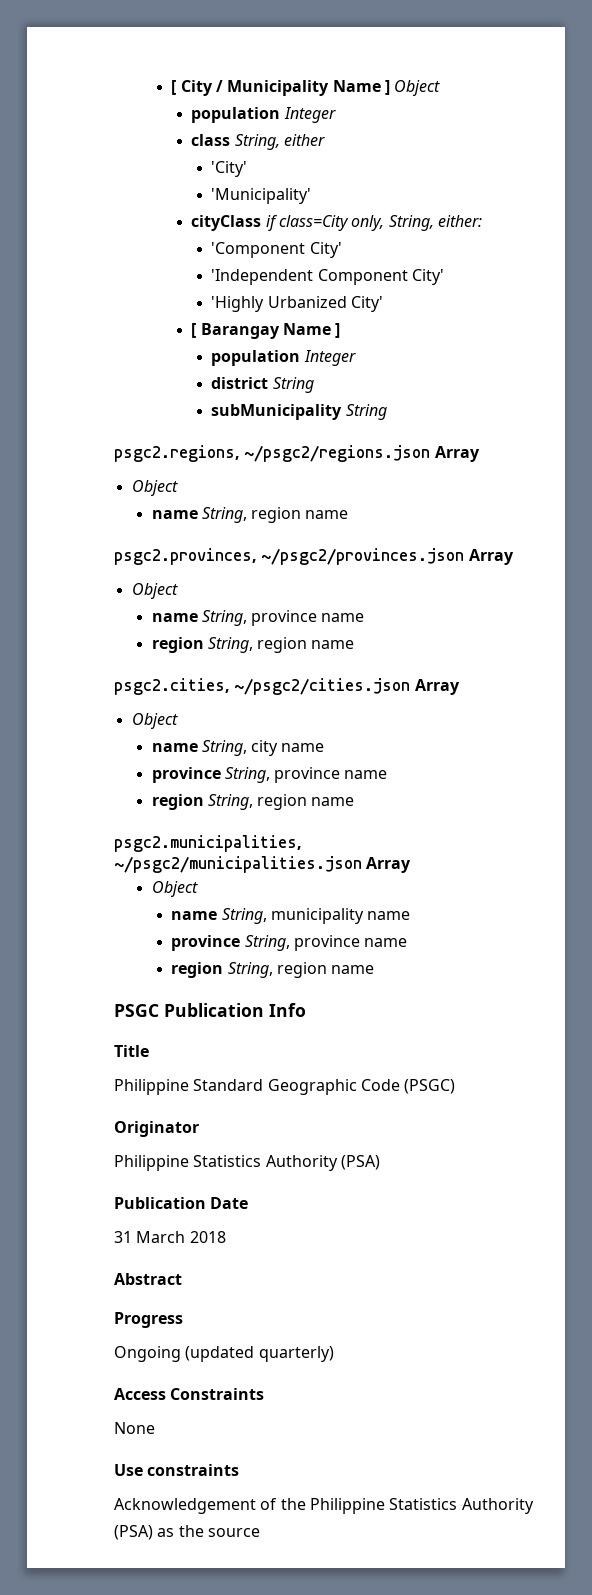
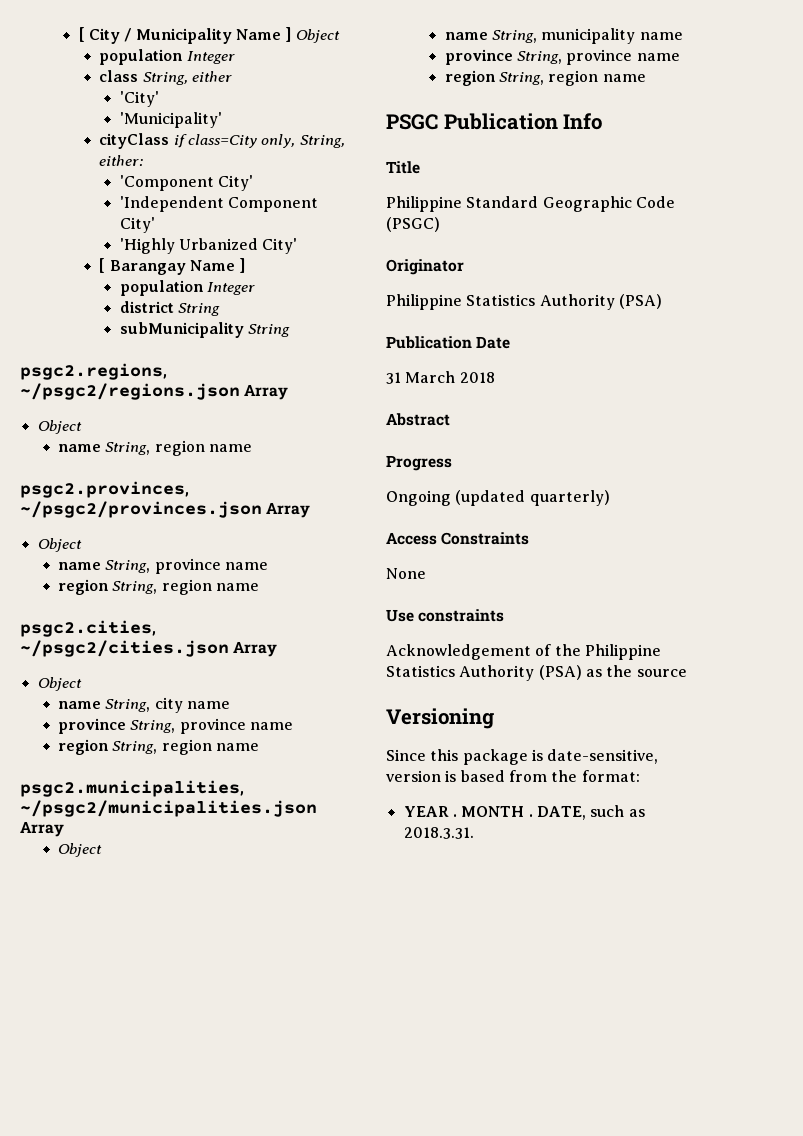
+ Versioning
+ Since this package is date-sensitive, version is based from the format:
+ YEAR . MONTH . DATE, such as 2018.3.31.

